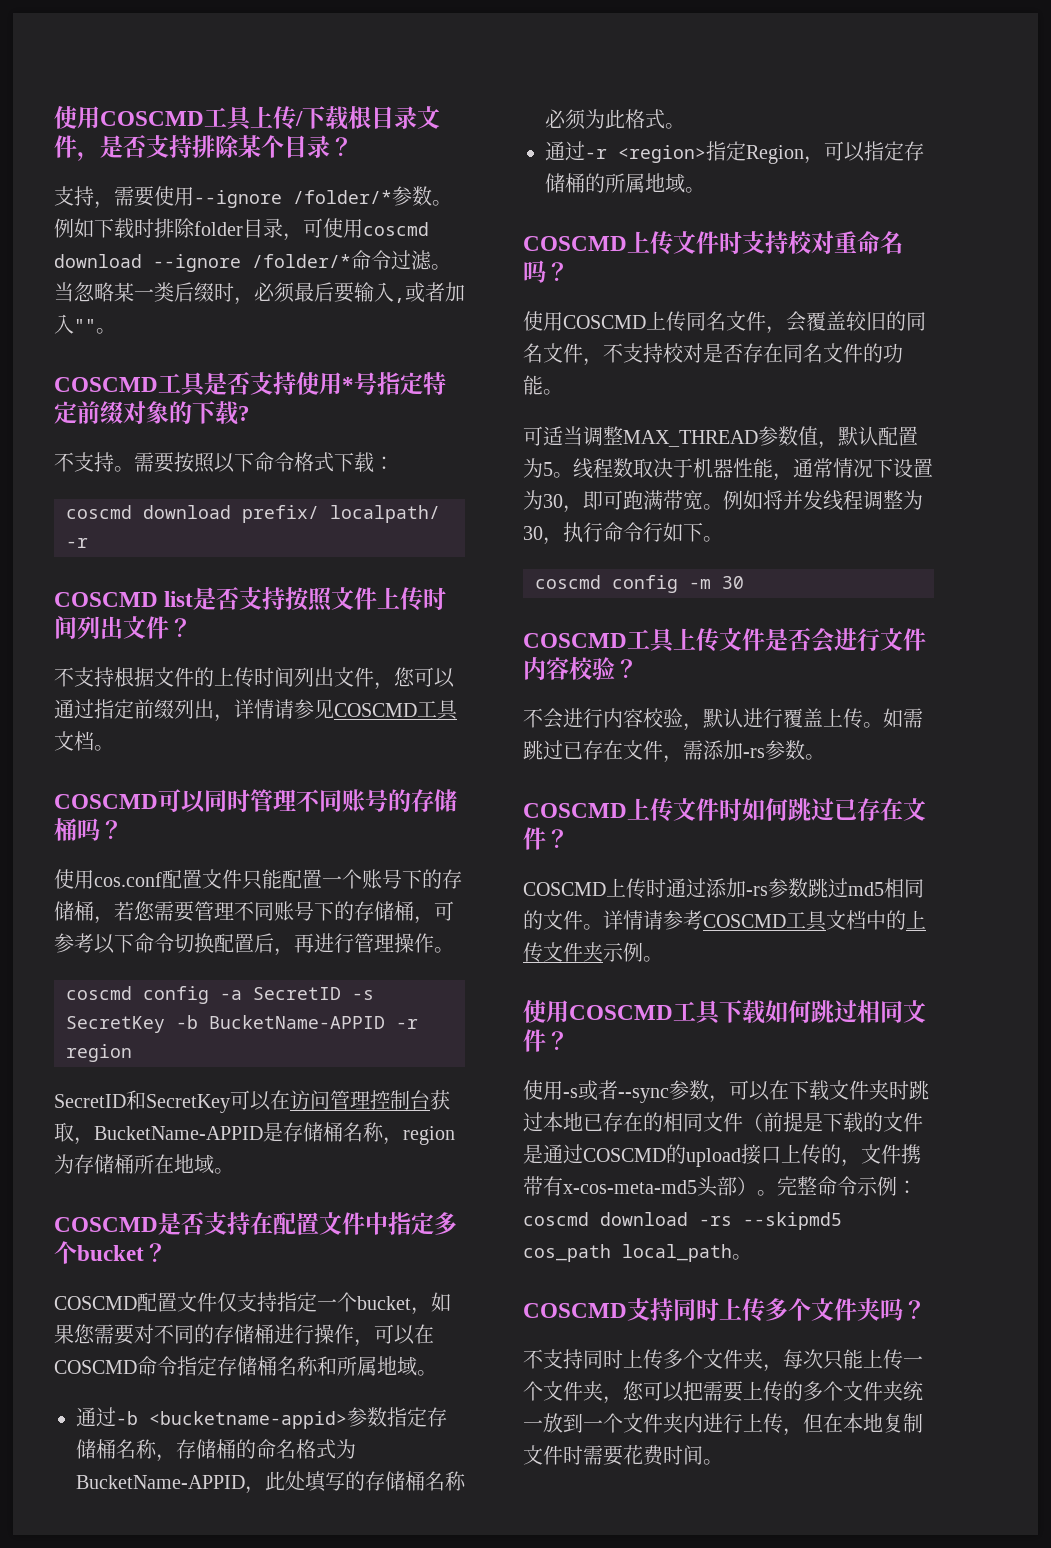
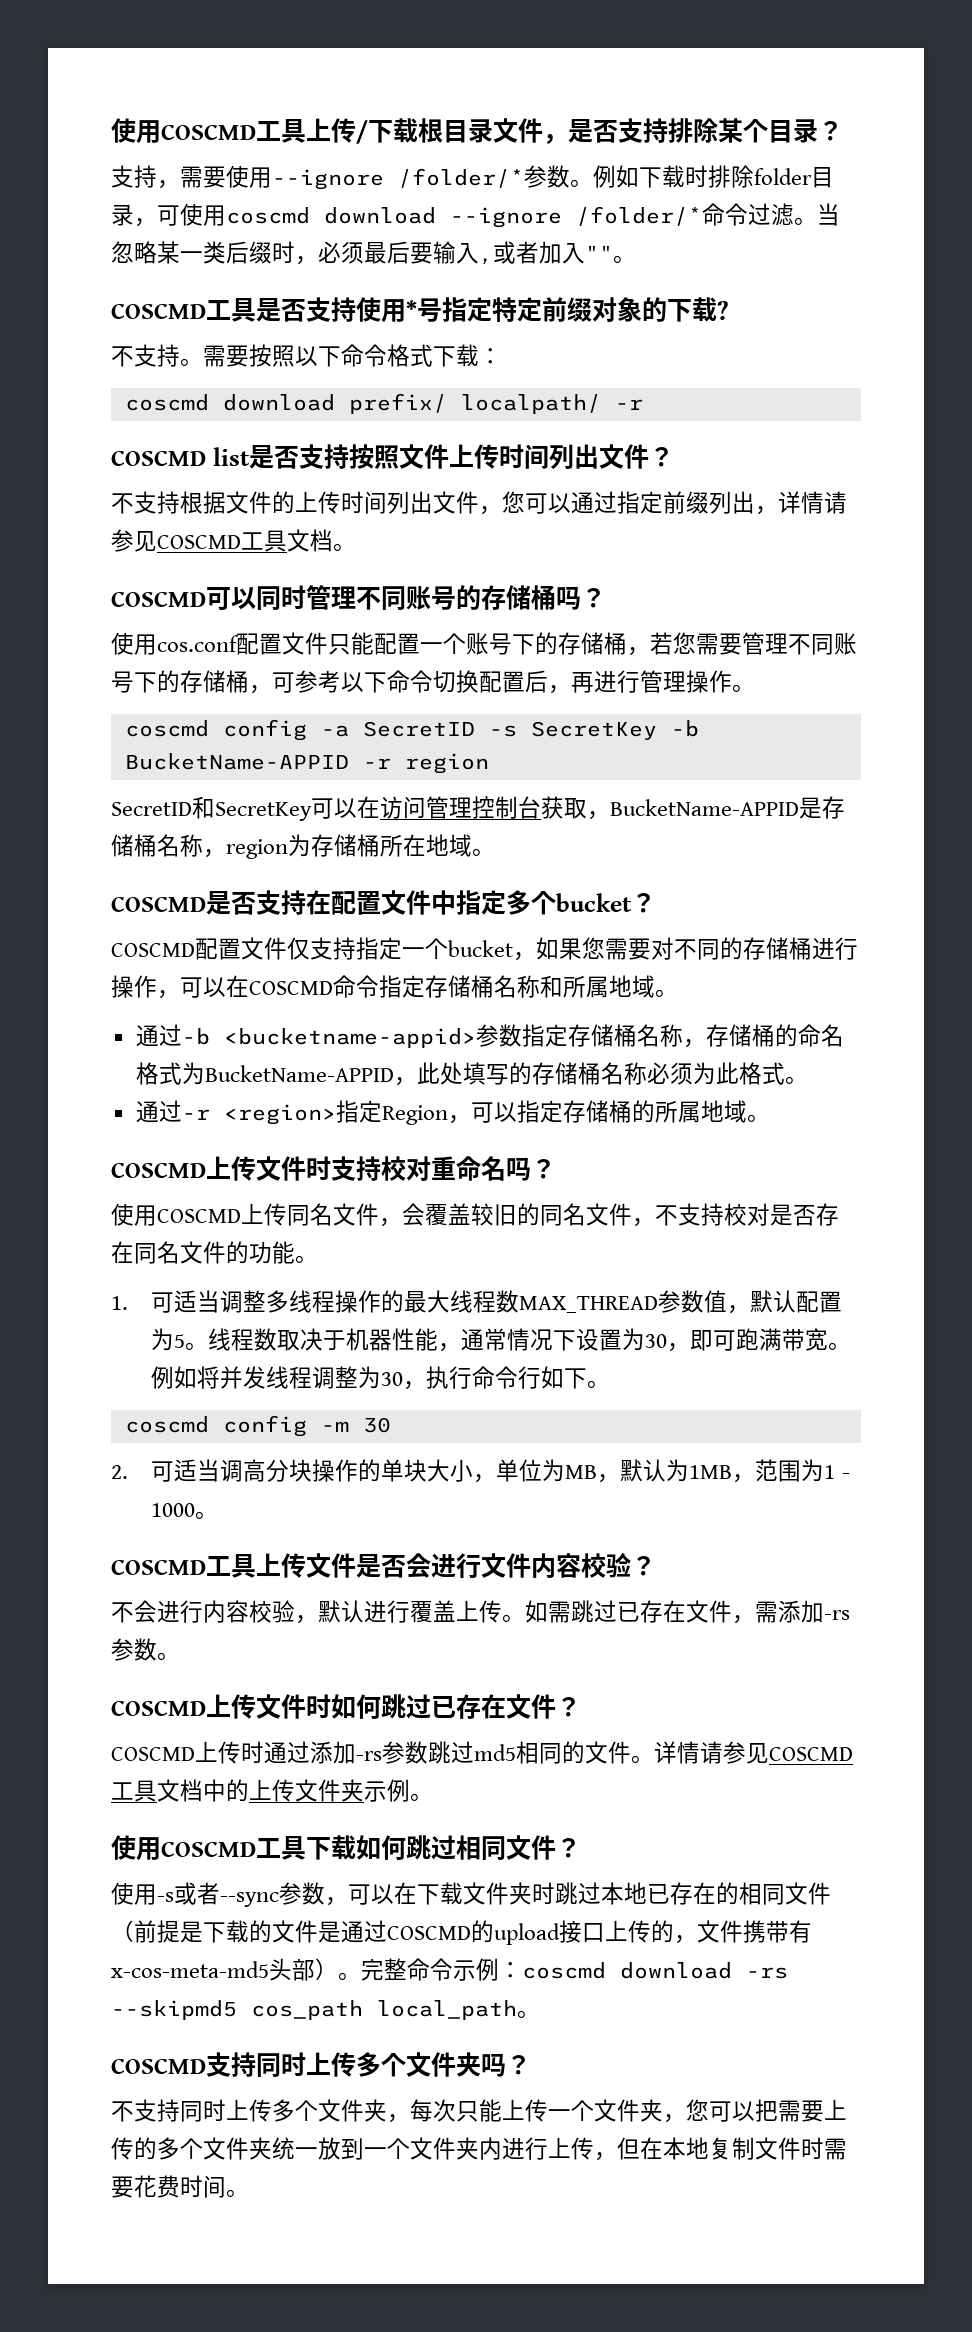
- 可适当调整MAX_THREAD参数值，默认配置为5。
+ 1.可适当调整多线程操作的最大线程数MAX_THREAD参数值，默认配置为5。
+ 2.可适当调高分块操作的单块大小，单位为MB，默认为1MB，范围为1 - 1000。
- 详情请参考COSCMD工具文档中的上传文件夹示例。
+ 详情请参见COSCMD工具文档中的上传文件夹示例。

